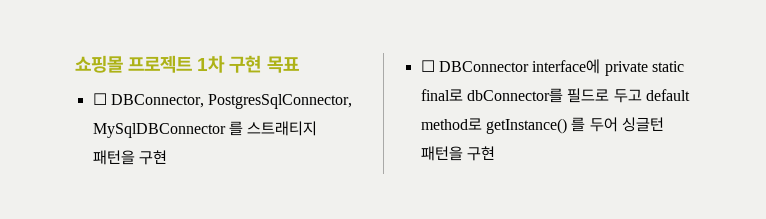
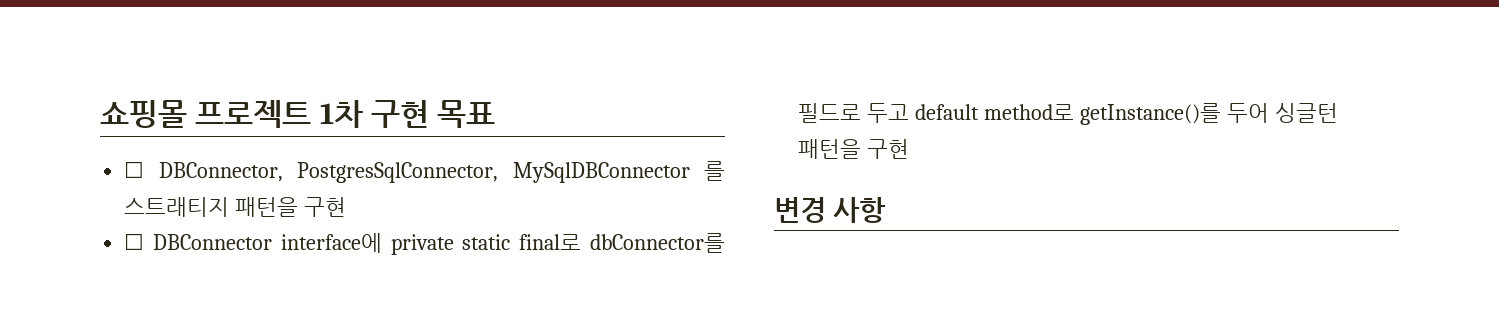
- ☐ DBConnector interface에 private static final로 dbConnector를 필드로 두고 default method로 getInstance() 를 두어 싱글턴 패턴을 구현
+ ☐ DBConnector interface에 private static final로 dbConnector를 필드로 두고 default method로 getInstance()를 두어 싱글턴 패턴을 구현
+ 변경 사항

